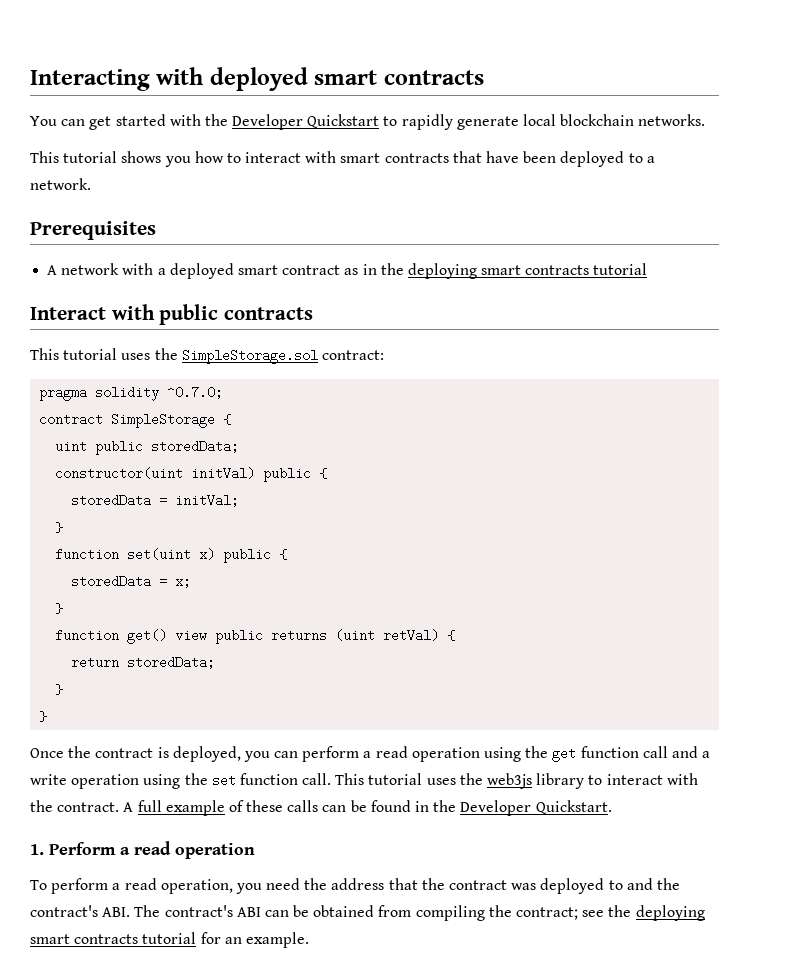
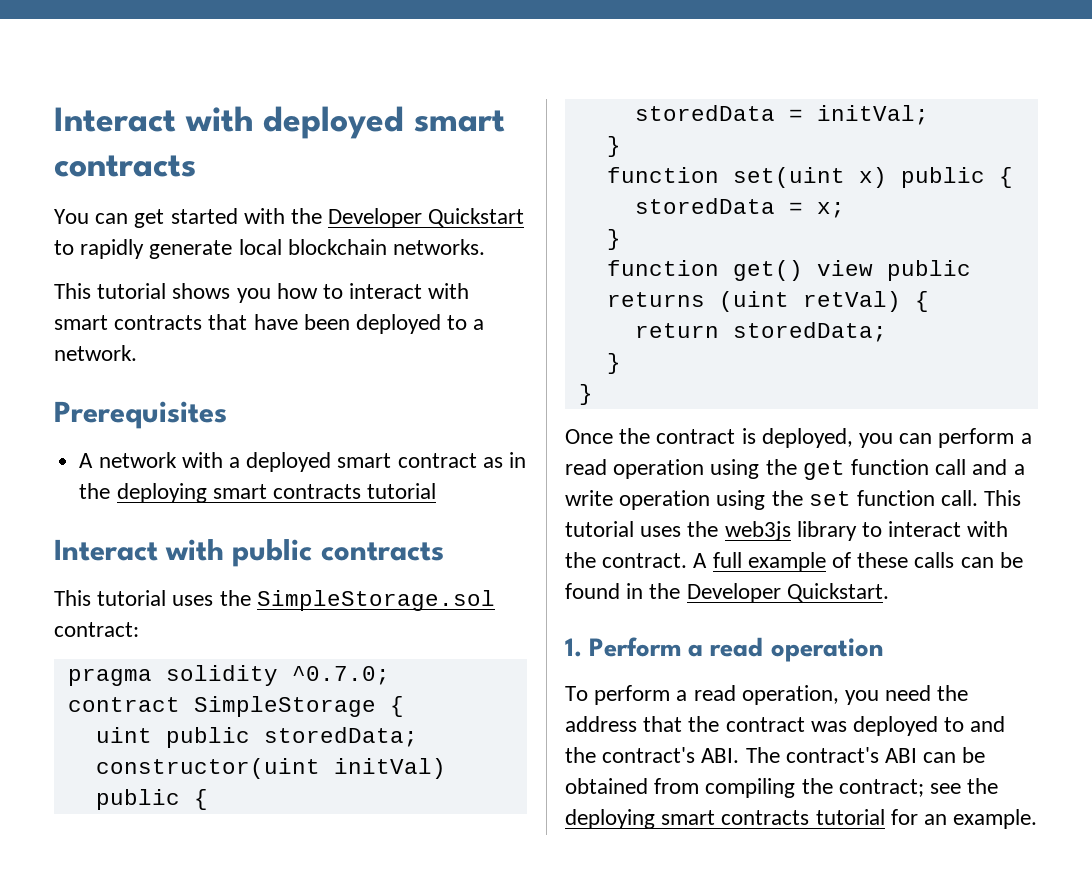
- Interacting with deployed smart contracts
+ Interact with deployed smart contracts

